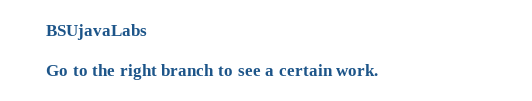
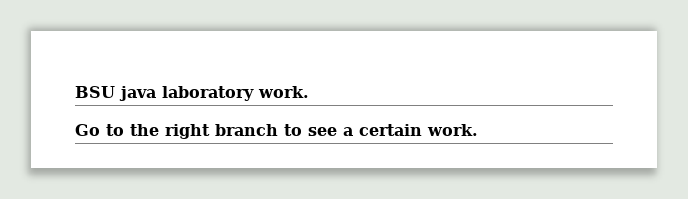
- BSUjavaLabs
+ BSU java laboratory work.

